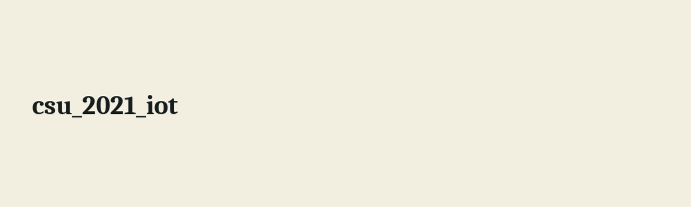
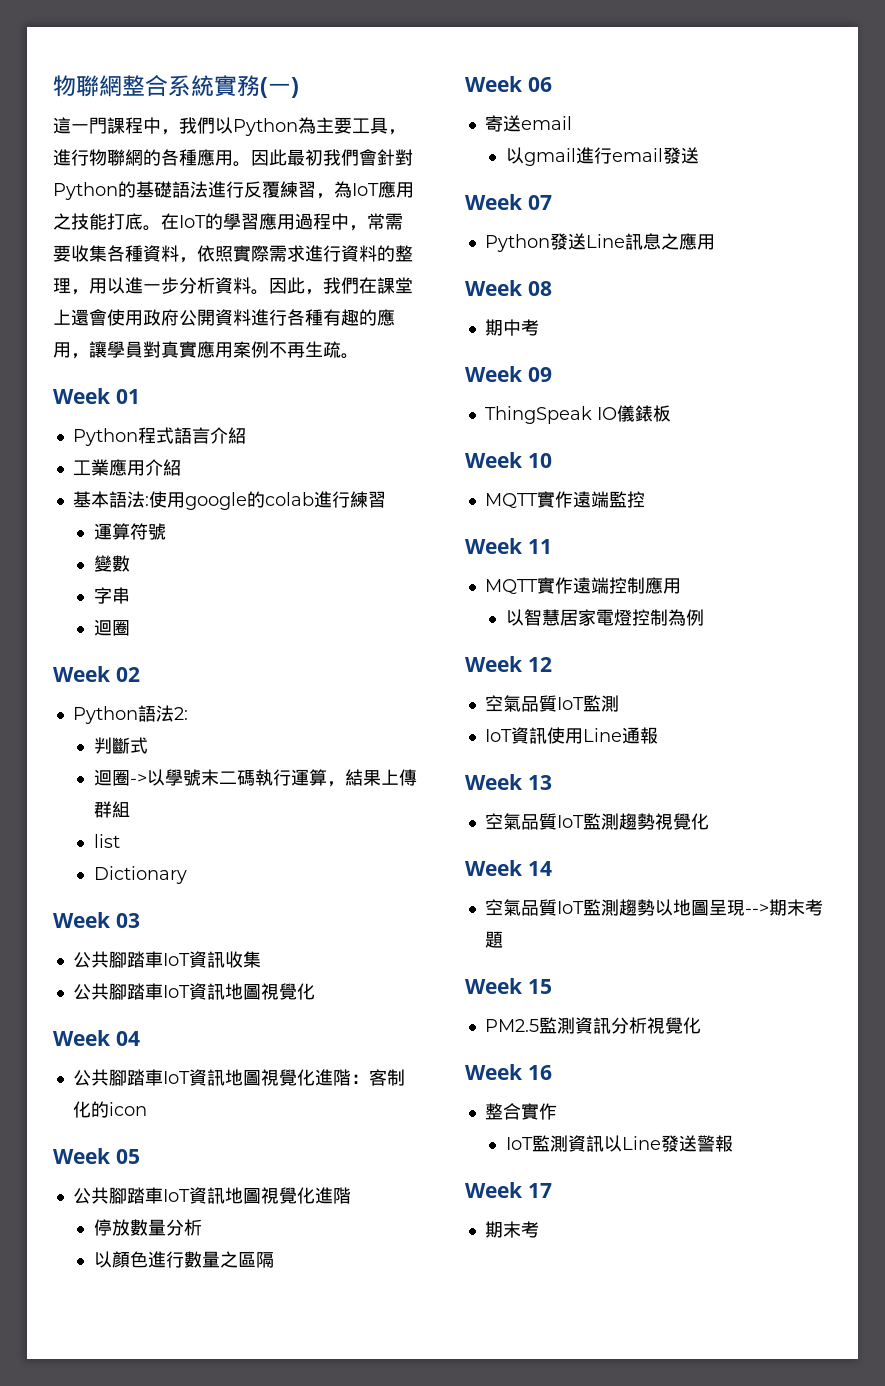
- csu_2021_iot
+ 物聯網整合系統實務(一)
+ 這一門課程中，我們以Python為主要工具，進行物聯網的各種應用。因此最初我們會針對Python的基礎語法進行反覆練習，為IoT應用之技能打底。在IoT的學習應用過程中，常需要收集各種資料，依照實際需求進行資料的整理，用以進一步分析資料。因此，我們在課堂上還會使用政府公開資料進行各種有趣的應用，讓學員對真實應用案例不再生疏。
+ Week 01
+ Python程式語言介紹
+ 工業應用介紹
+ 基本語法:使用google的colab進行練習
+ 運算符號
+ 變數
+ 字串
+ 迴圈
+ Week 02
+ Python語法2:
+ 判斷式
+ 迴圈->以學號末二碼執行運算，結果上傳群組
+ list
+ Dictionary
+ Week 03
+ 公共腳踏車IoT資訊收集
+ 公共腳踏車IoT資訊地圖視覺化
+ Week 04
+ 公共腳踏車IoT資訊地圖視覺化進階：客制化的icon
+ Week 05
+ 公共腳踏車IoT資訊地圖視覺化進階
+ 停放數量分析
+ 以顏色進行數量之區隔
+ Week 06
+ 寄送email
+ 以gmail進行email發送
+ Week 07
+ Python發送Line訊息之應用
+ Week 08
+ 期中考
+ Week 09
+ ThingSpeak IO儀錶板
+ Week 10
+ MQTT實作遠端監控
+ Week 11
+ MQTT實作遠端控制應用
+ 以智慧居家電燈控制為例
+ Week 12
+ 空氣品質IoT監測
+ IoT資訊使用Line通報
+ Week 13
+ 空氣品質IoT監測趨勢視覺化
+ Week 14
+ 空氣品質IoT監測趨勢以地圖呈現-->期末考題
+ Week 15
+ PM2.5監測資訊分析視覺化
+ Week 16
+ 整合實作
+ IoT監測資訊以Line發送警報
+ Week 17
+ 期末考

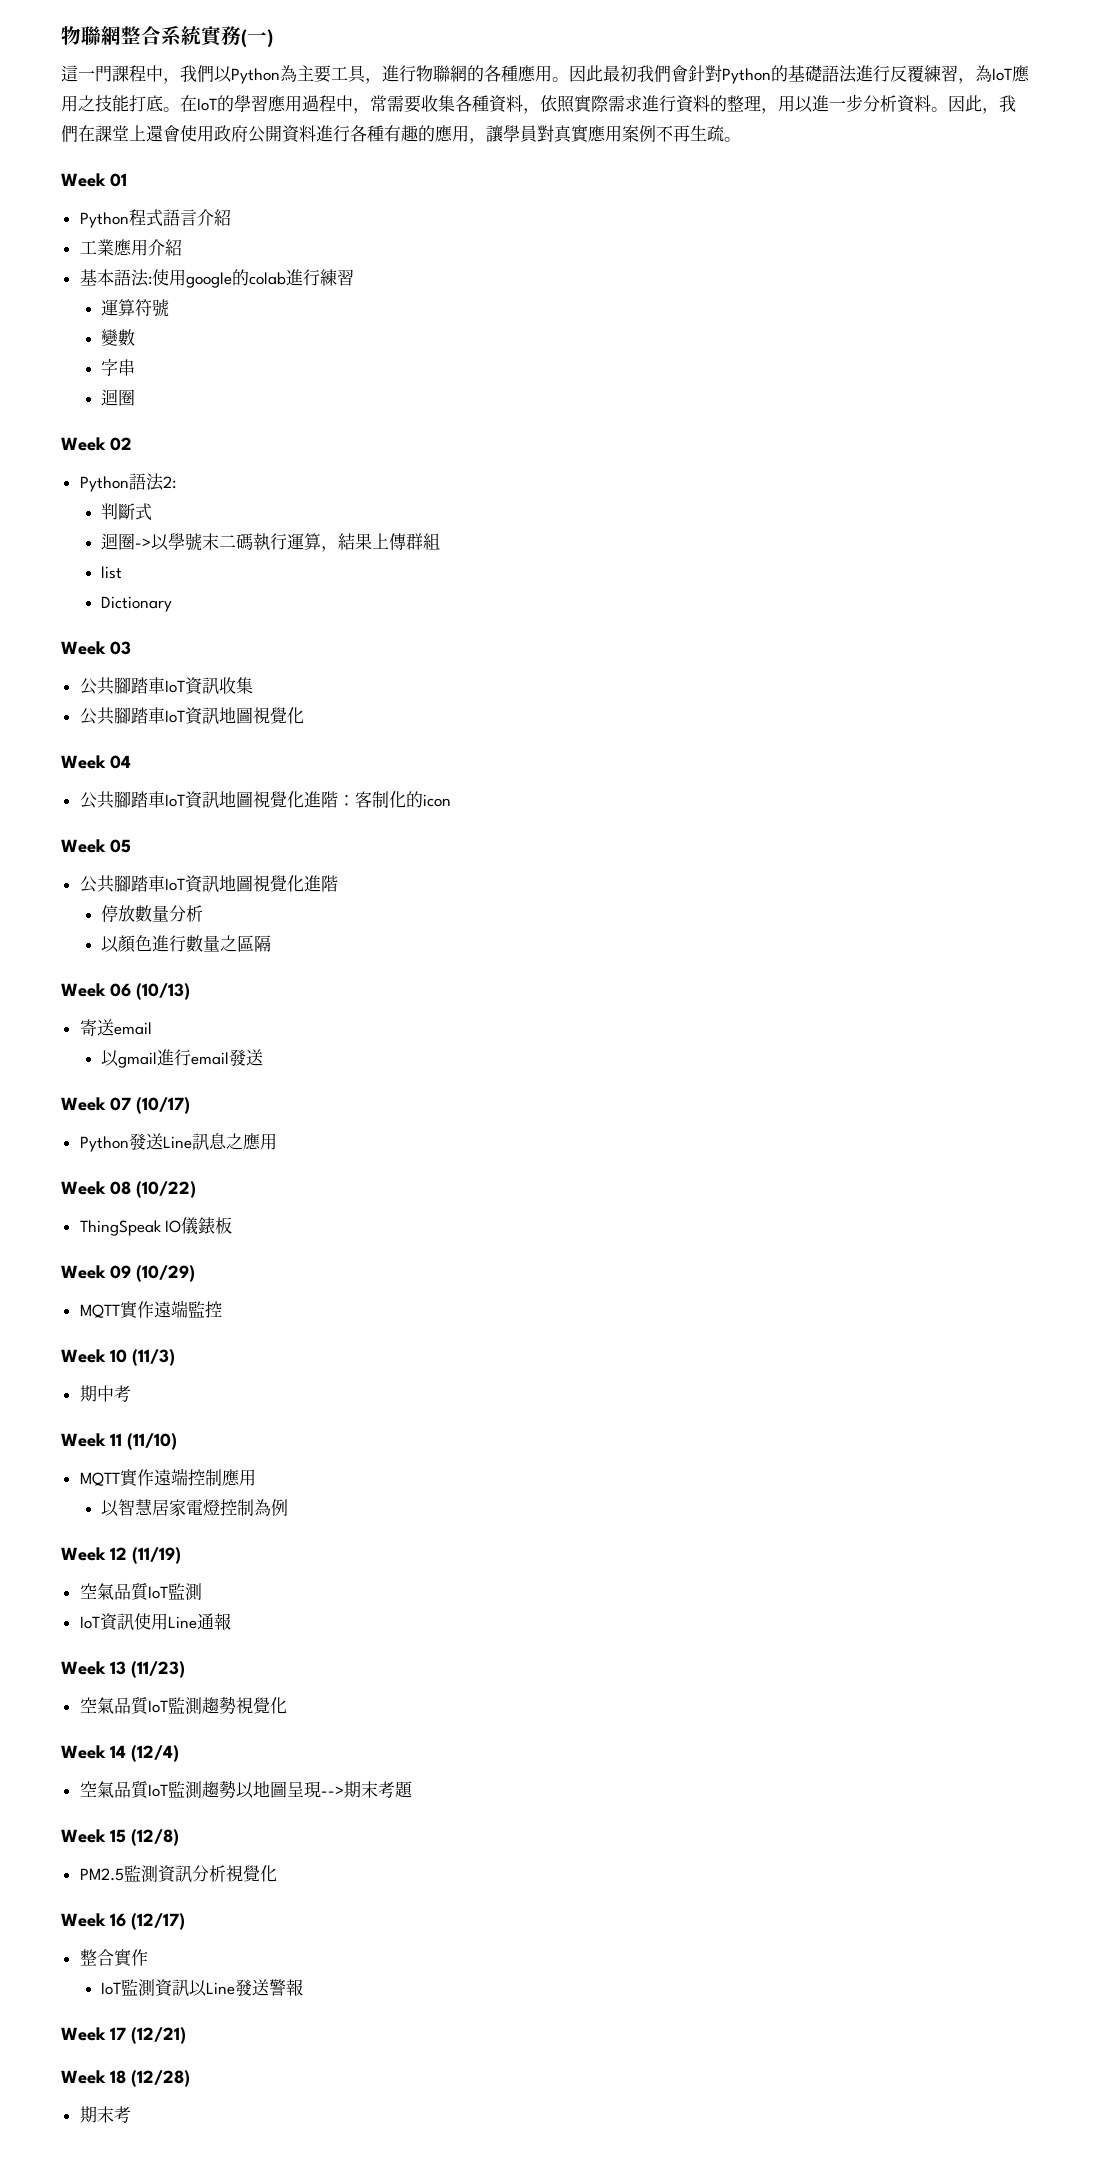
- Week 06
+ Week 06 (10/13)
- Week 07
+ Week 07 (10/17)
- Week 08
- 期中考
- Week 09
+ Week 08 (10/22)
- Week 10
+ Week 09 (10/29)
+ Week 10 (11/3)
+ 期中考
- Week 11
+ Week 11 (11/10)
- Week 12
+ Week 12 (11/19)
- Week 13
+ Week 13 (11/23)
- Week 14
+ Week 14 (12/4)
- Week 15
+ Week 15 (12/8)
- Week 16
+ Week 16 (12/17)
- Week 17
+ Week 17 (12/21)
+ Week 18 (12/28)

